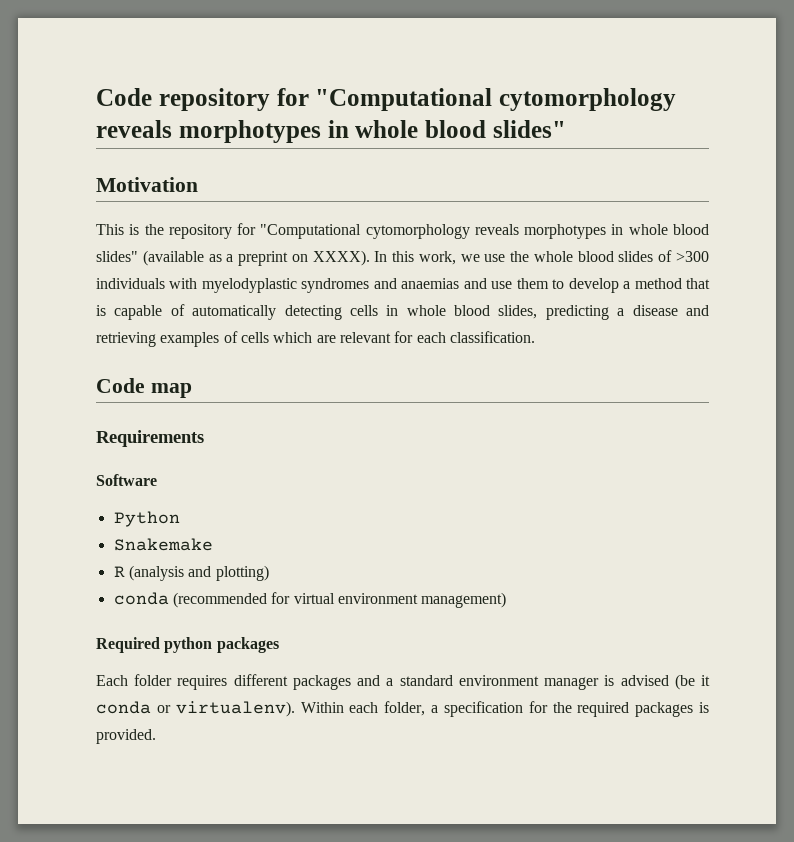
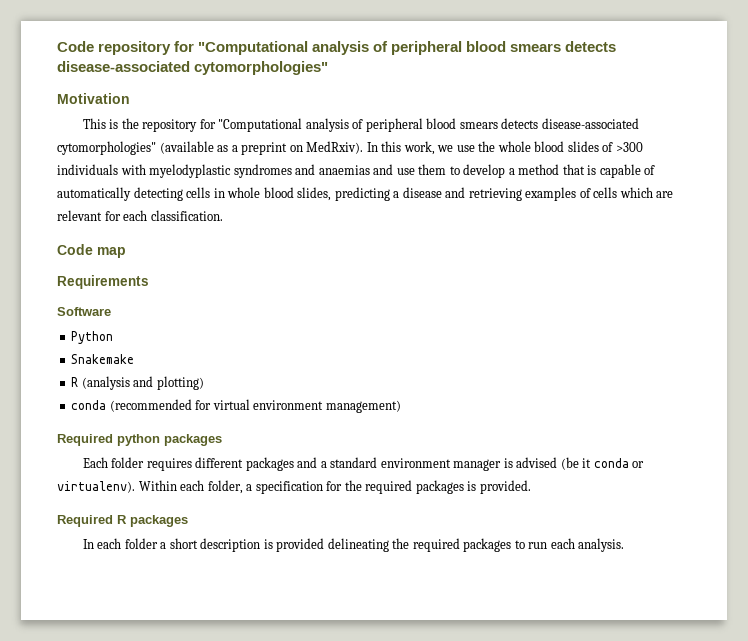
- Code repository for "Computational cytomorphology reveals morphotypes in whole blood slides"
+ Code repository for "Computational analysis of peripheral blood smears detects disease-associated cytomorphologies"
- This is the repository for "Computational cytomorphology reveals morphotypes in whole blood slides" (available as a preprint on XXXX).
+ This is the repository for "Computational analysis of peripheral blood smears detects disease-associated cytomorphologies" (available as a preprint on MedRxiv).
+ Required R packages
+ In each folder a short description is provided delineating the required packages to run each analysis.

